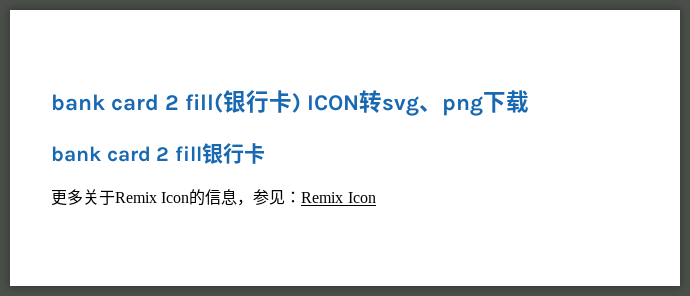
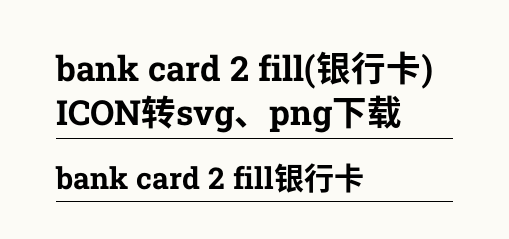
- 更多关于Remix Icon的信息，参见：Remix Icon

